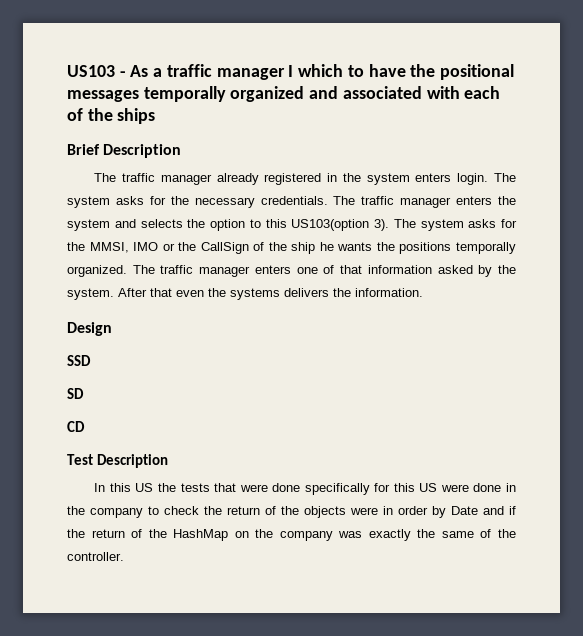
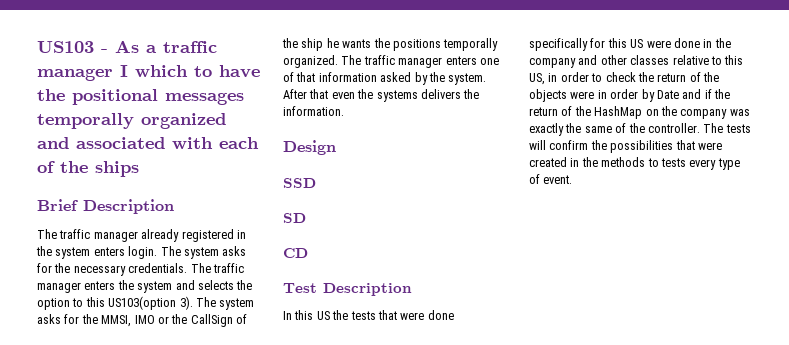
- In this US the tests that were done specifically for this US were done in the company to check the return of the objects were in order by Date and if the return of the HashMap on the company was exactly the same of the controller.
+ In this US the tests that were done specifically for this US were done in the company and other classes relative to this US, in order to check the return of the objects were in order by Date and if the return of the HashMap on the company was exactly the same of the controller.
+ The tests will confirm the possibilities that were created in the methods to tests every type of event.

